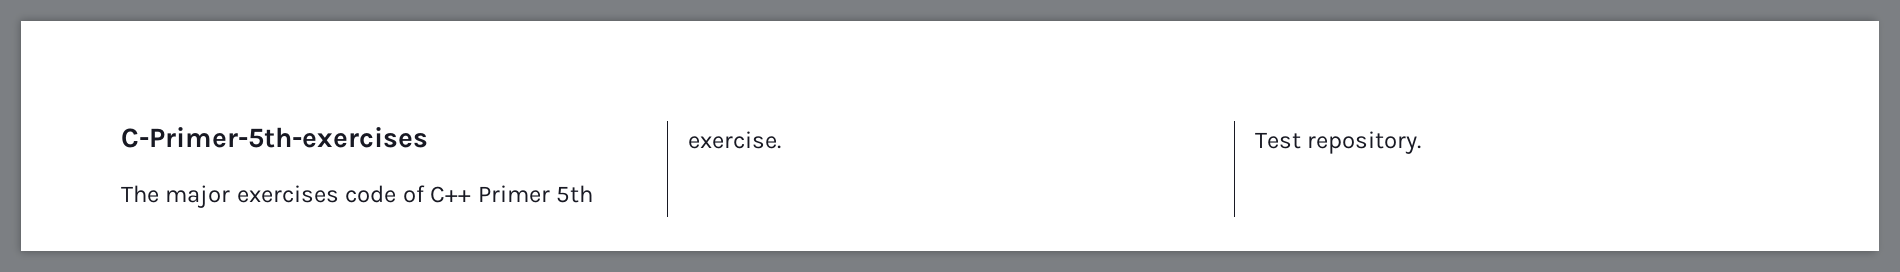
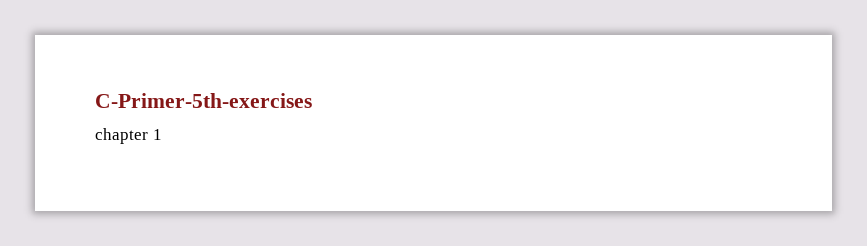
- The major exercises code of C++ Primer 5th exercise.
- Test repository.
+ chapter 1

